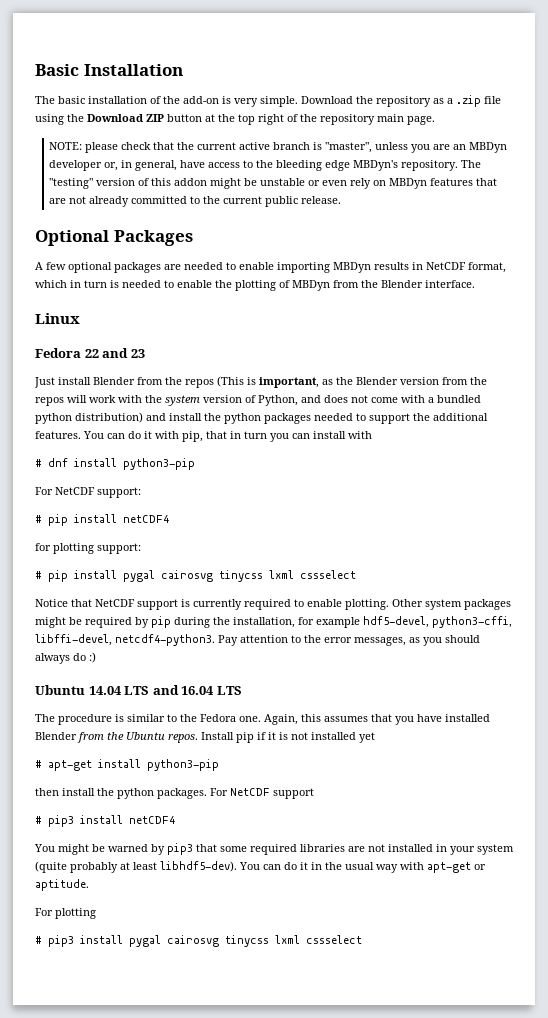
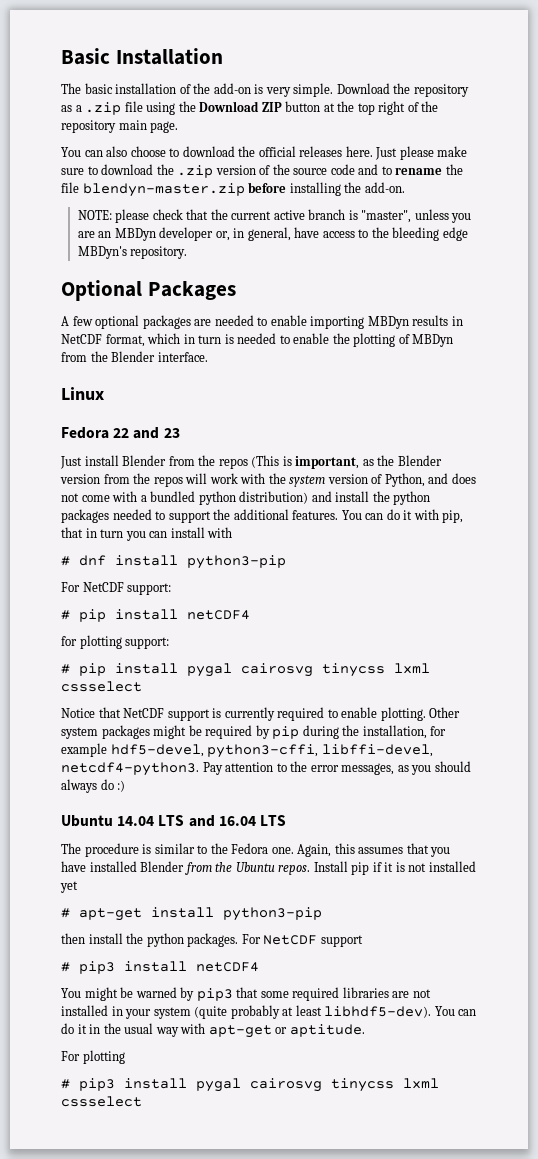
+ You can also choose to download the official releases here. Just please make sure to download the .zip version of the source code and to rename the file blendyn-master.zip before installing the add-on.
- The "testing" version of this addon might be unstable or even rely on MBDyn features that are not already committed to the current public release.

